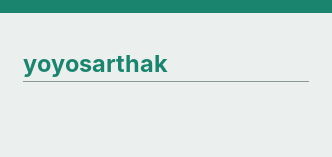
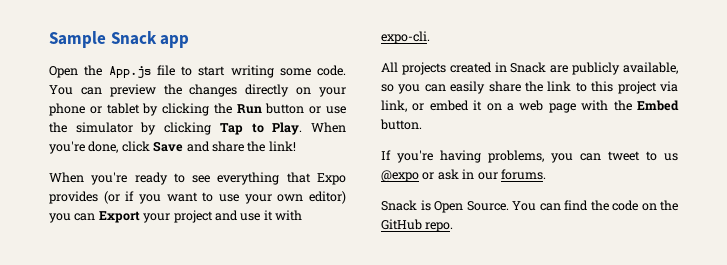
- yoyosarthak
+ Sample Snack app
+ Open the App.js file to start writing some code. You can preview the changes directly on your phone or tablet by clicking the Run button or use the simulator by clicking Tap to Play. When you're done, click Save and share the link!
+ When you're ready to see everything that Expo provides (or if you want to use your own editor) you can Export your project and use it with expo-cli.
+ All projects created in Snack are publicly available, so you can easily share the link to this project via link, or embed it on a web page with the Embed button.
+ If you're having problems, you can tweet to us @expo or ask in our forums.
+ Snack is Open Source. You can find the code on the GitHub repo.

